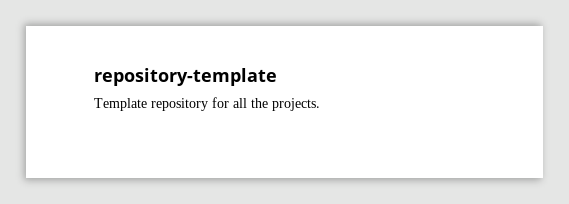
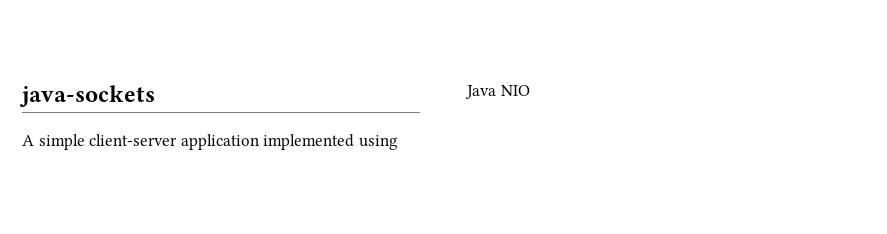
- repository-template
- Template repository for all the projects.
+ java-sockets
+ A simple client-server application implemented using Java NIO

